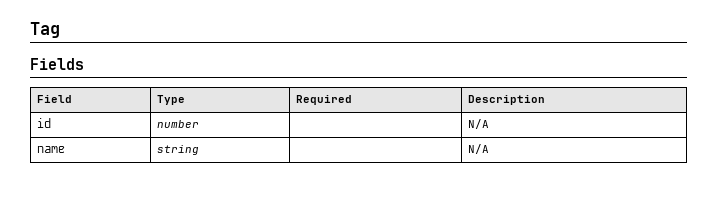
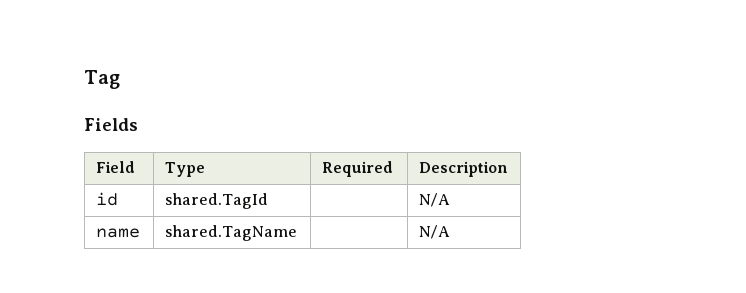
- id | number | | N/A
+ id | shared.TagId | | N/A
- name | string | | N/A
+ name | shared.TagName | | N/A

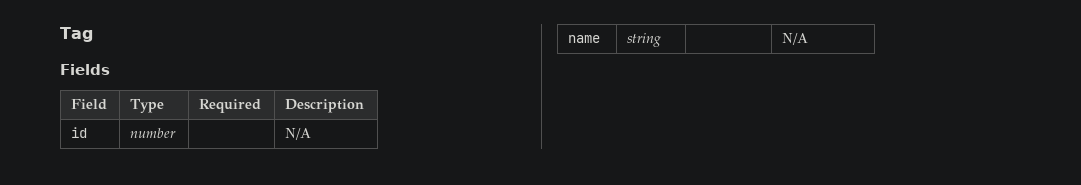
- id | shared.TagId | | N/A
+ id | number | | N/A
- name | shared.TagName | | N/A
+ name | string | | N/A

